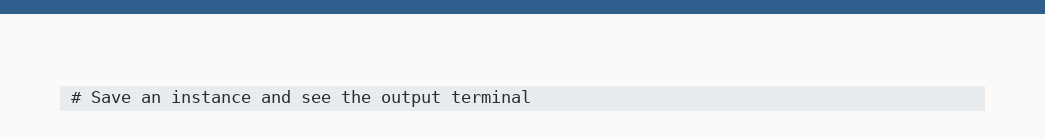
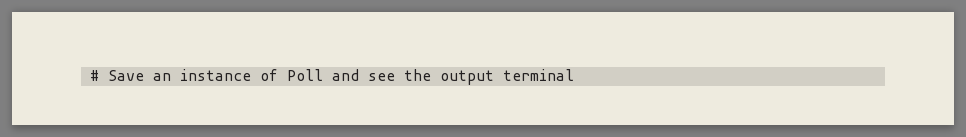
- # Save an instance and see the output terminal
+ # Save an instance of Poll and see the output terminal

